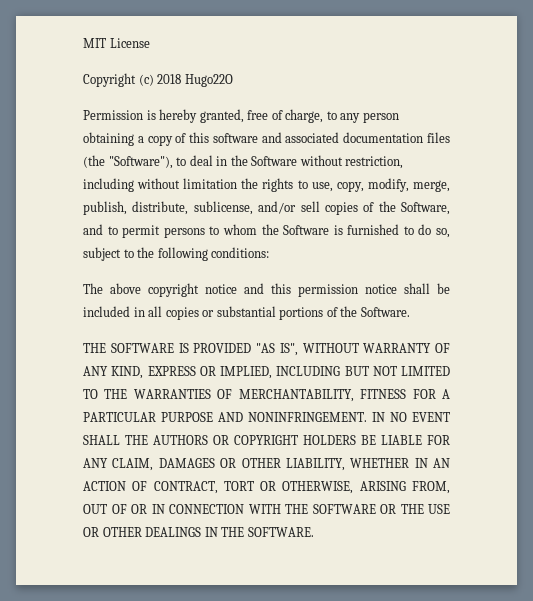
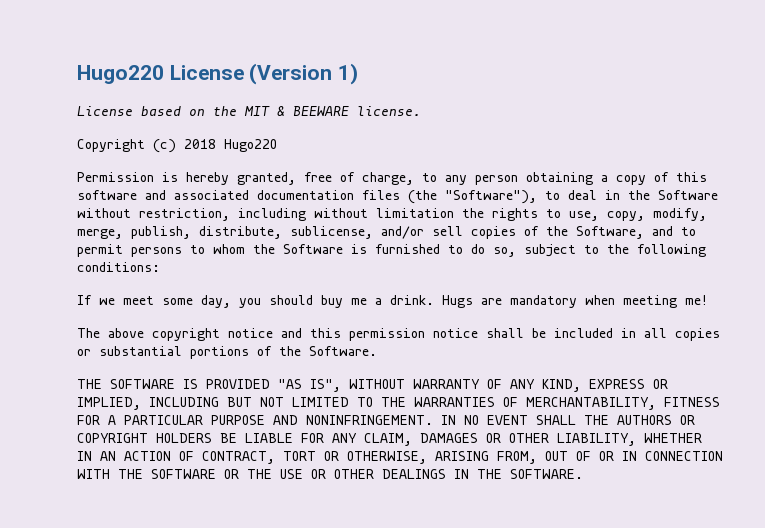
- MIT License
+ Hugo220 License (Version 1)
+ License based on the MIT & BEEWARE license.
+ If we meet some day, you should buy me a drink. Hugs are mandatory when meeting me!

